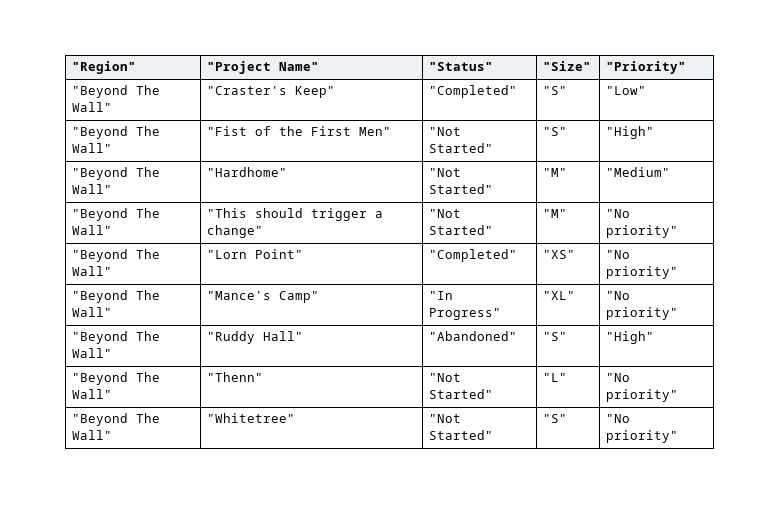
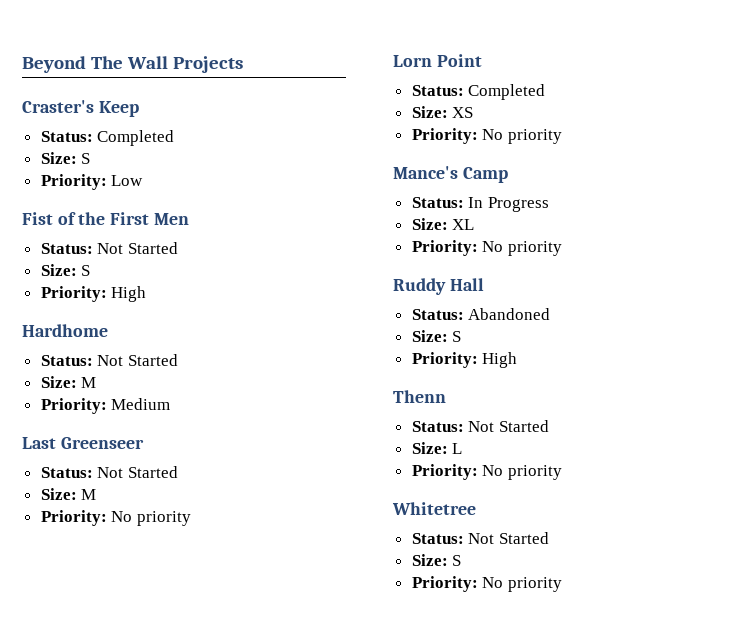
- "Region" | "Project Name" | "Status" | "Size" | "Priority"
- "Beyond The Wall" | "Craster's Keep" | "Completed" | "S" | "Low"
- "Beyond The Wall" | "Fist of the First Men" | "Not Started" | "S" | "High"
- "Beyond The Wall" | "Hardhome" | "Not Started" | "M" | "Medium"
- "Beyond The Wall" | "This should trigger a change" | "Not Started" | "M" | "No priority"
- "Beyond The Wall" | "Lorn Point" | "Completed" | "XS" | "No priority"
- "Beyond The Wall" | "Mance's Camp" | "In Progress" | "XL" | "No priority"
- "Beyond The Wall" | "Ruddy Hall" | "Abandoned" | "S" | "High"
- "Beyond The Wall" | "Thenn" | "Not Started" | "L" | "No priority"
- "Beyond The Wall" | "Whitetree" | "Not Started" | "S" | "No priority"
+ Beyond The Wall Projects
+ Craster's Keep
+ Status: Completed
+ Size: S
+ Priority: Low
+ Fist of the First Men
+ Status: Not Started
+ Size: S
+ Priority: High
+ Hardhome
+ Status: Not Started
+ Size: M
+ Priority: Medium
+ Last Greenseer
+ Status: Not Started
+ Size: M
+ Priority: No priority
+ Lorn Point
+ Status: Completed
+ Size: XS
+ Priority: No priority
+ Mance's Camp
+ Status: In Progress
+ Size: XL
+ Priority: No priority
+ Ruddy Hall
+ Status: Abandoned
+ Size: S
+ Priority: High
+ Thenn
+ Status: Not Started
+ Size: L
+ Priority: No priority
+ Whitetree
+ Status: Not Started
+ Size: S
+ Priority: No priority

